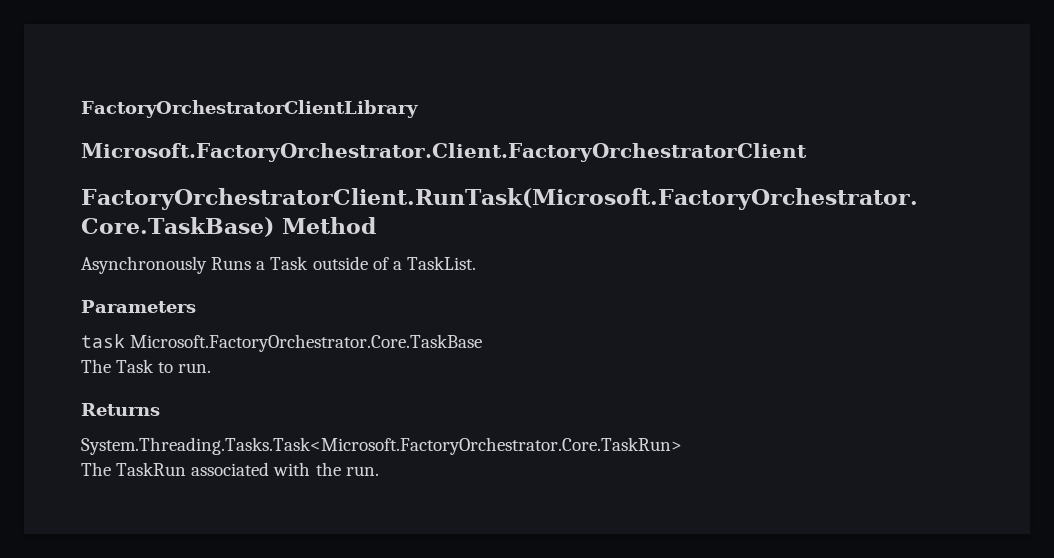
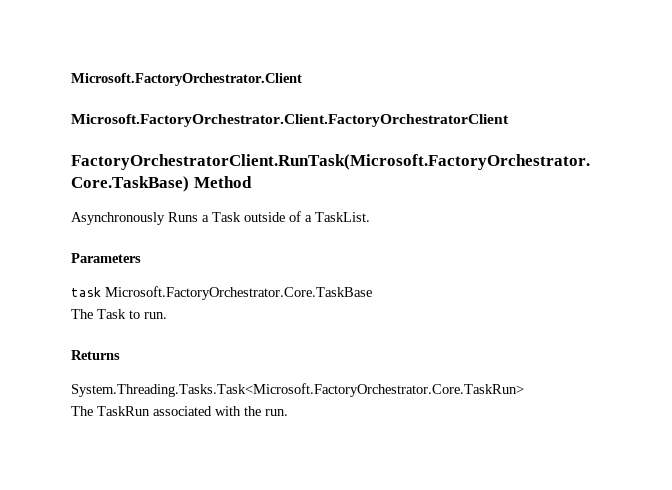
- FactoryOrchestratorClientLibrary
+ Microsoft.FactoryOrchestrator.Client

